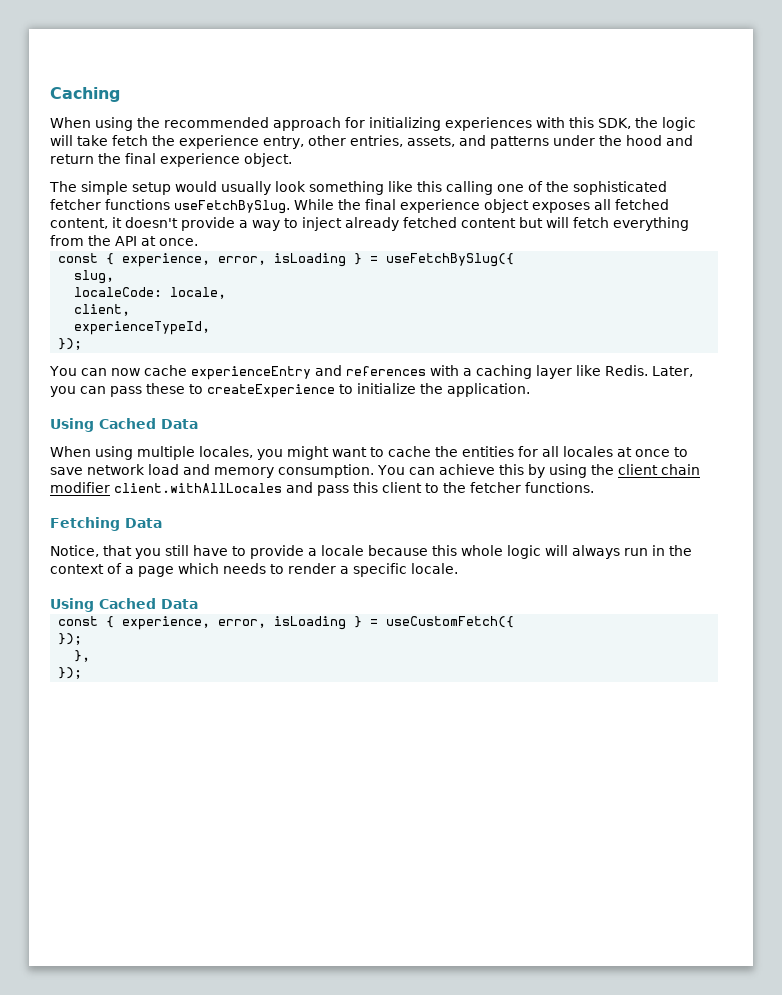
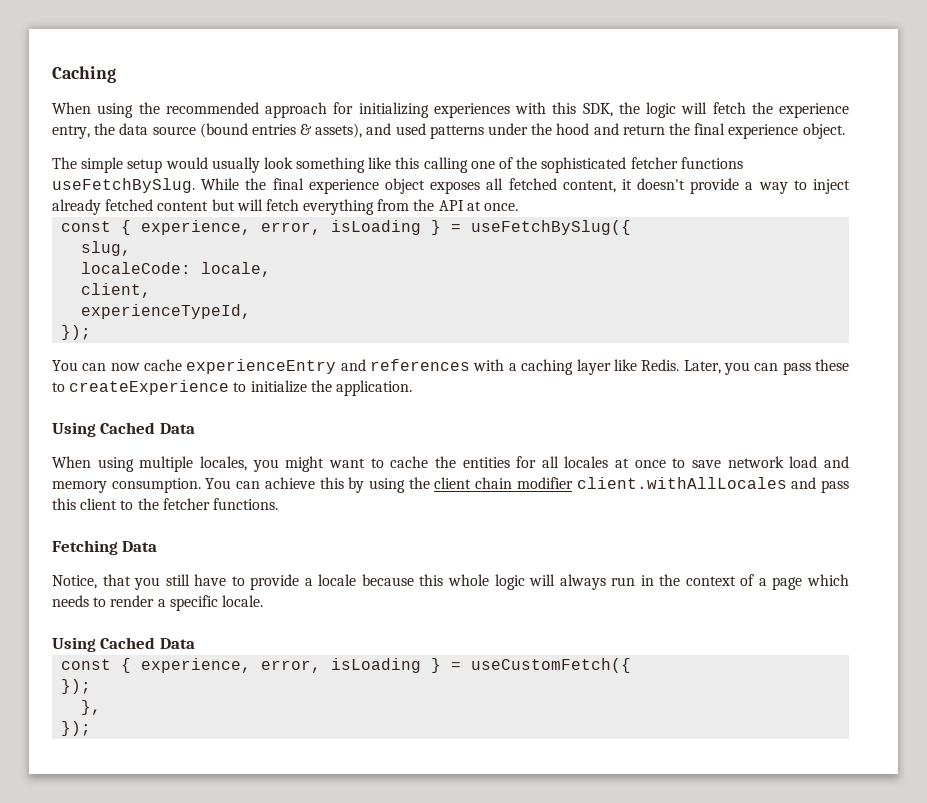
- When using the recommended approach for initializing experiences with this SDK, the logic will take fetch the experience entry, other entries, assets, and patterns under the hood and return the final experience object.
+ When using the recommended approach for initializing experiences with this SDK, the logic will fetch the experience entry, the data source (bound entries & assets), and used patterns under the hood and return the final experience object.

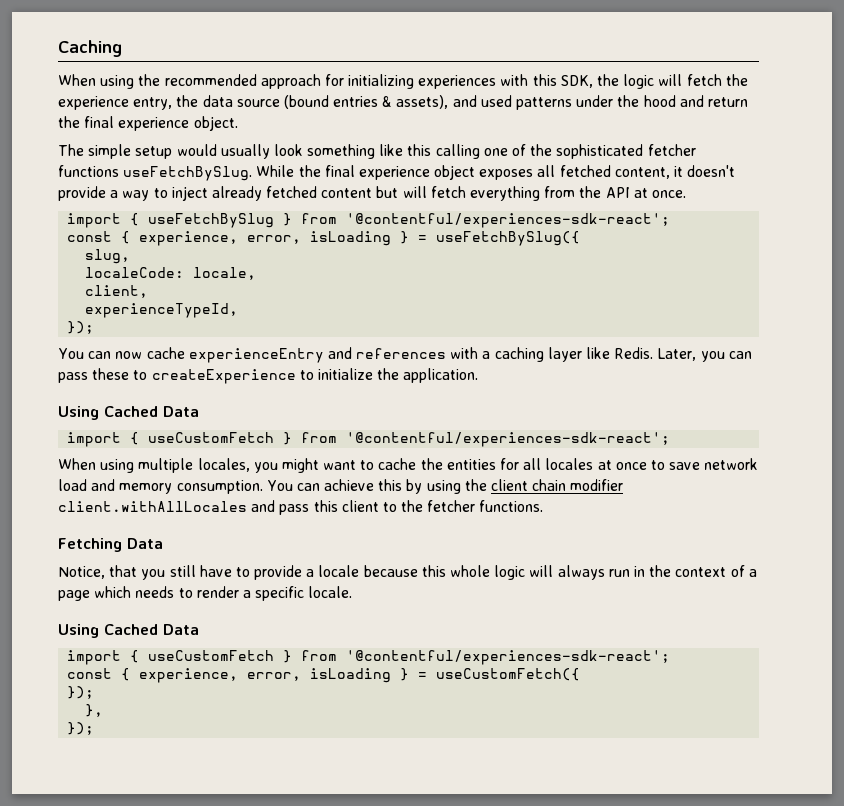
+ import { useFetchBySlug } from '@contentful/experiences-sdk-react';
  Later, you can pass these to createExperience to initialize the application.
  Using Cached Data
+ import { useCustomFetch } from '@contentful/experiences-sdk-react';
  Notice, that you still have to provide a locale because this whole logic will always run in the context of a page which needs to render a specific locale.
  Using Cached Data
+ import { useCustomFetch } from '@contentful/experiences-sdk-react';

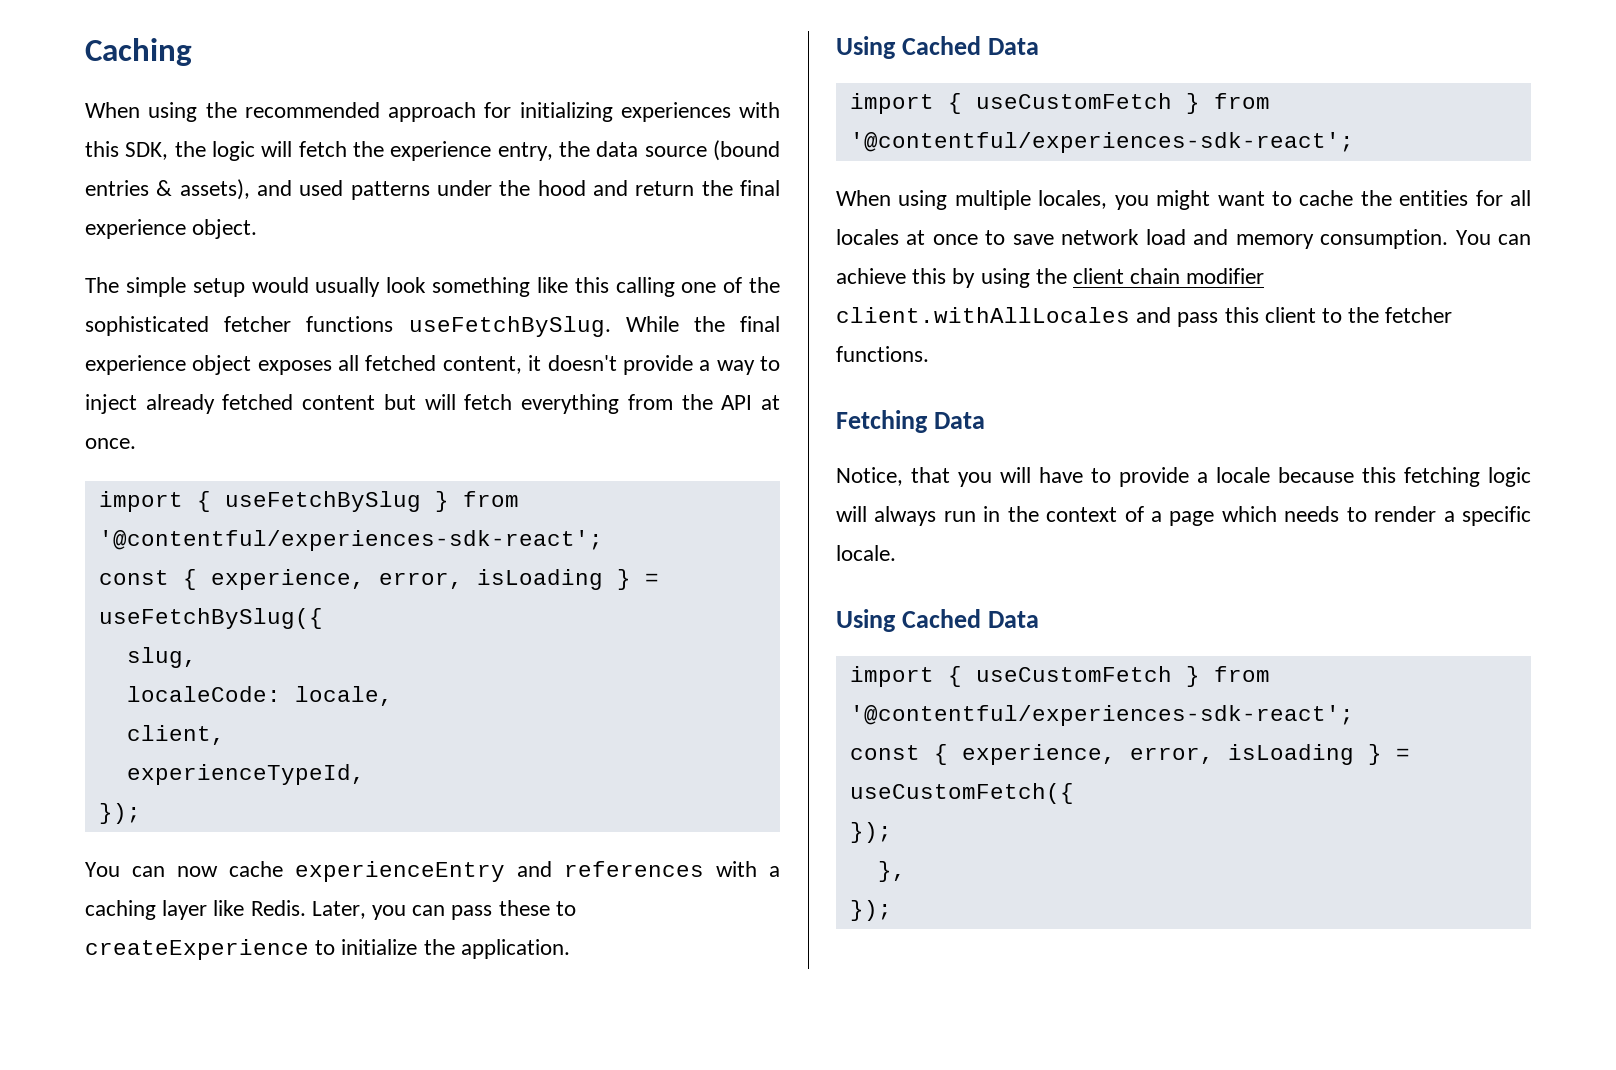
- Notice, that you still have to provide a locale because this whole logic will always run in the context of a page which needs to render a specific locale.
+ Notice, that you will have to provide a locale because this fetching logic will always run in the context of a page which needs to render a specific locale.

